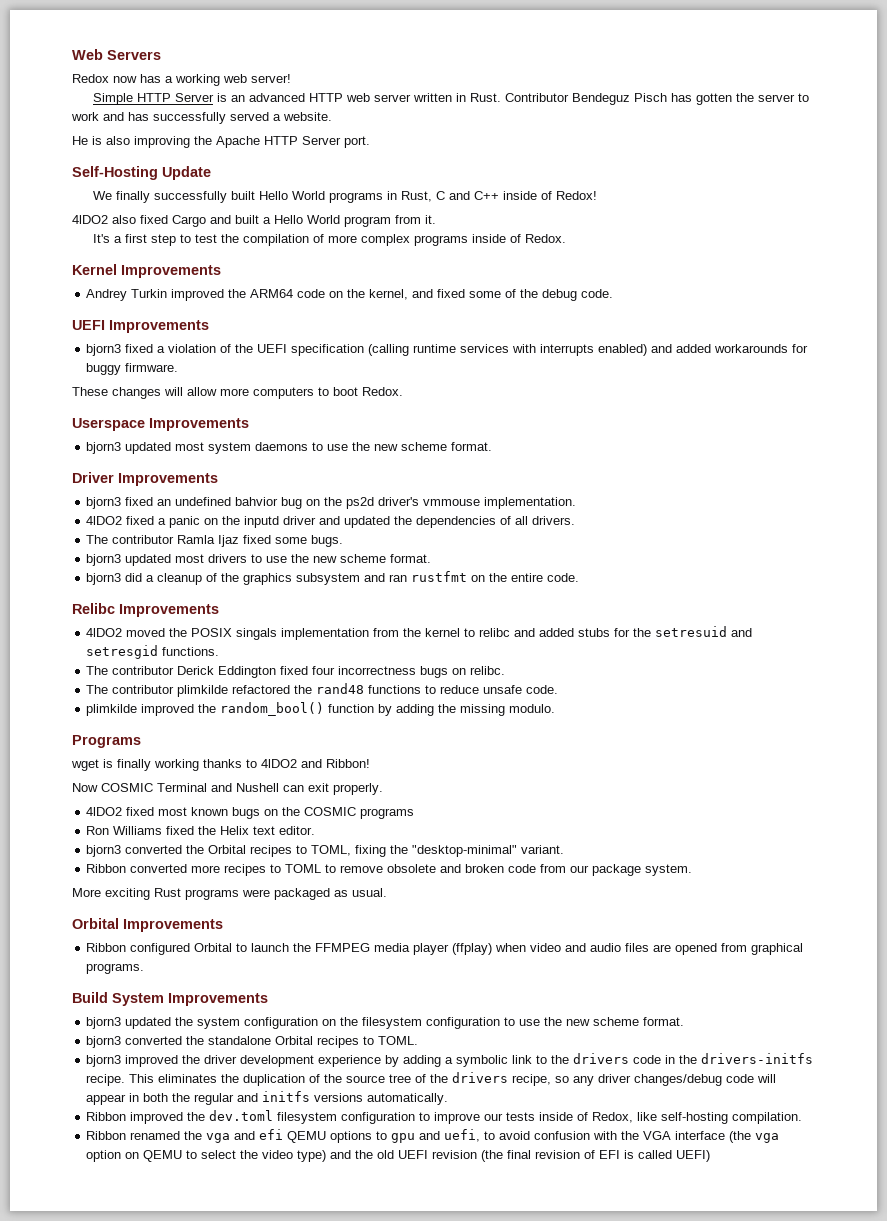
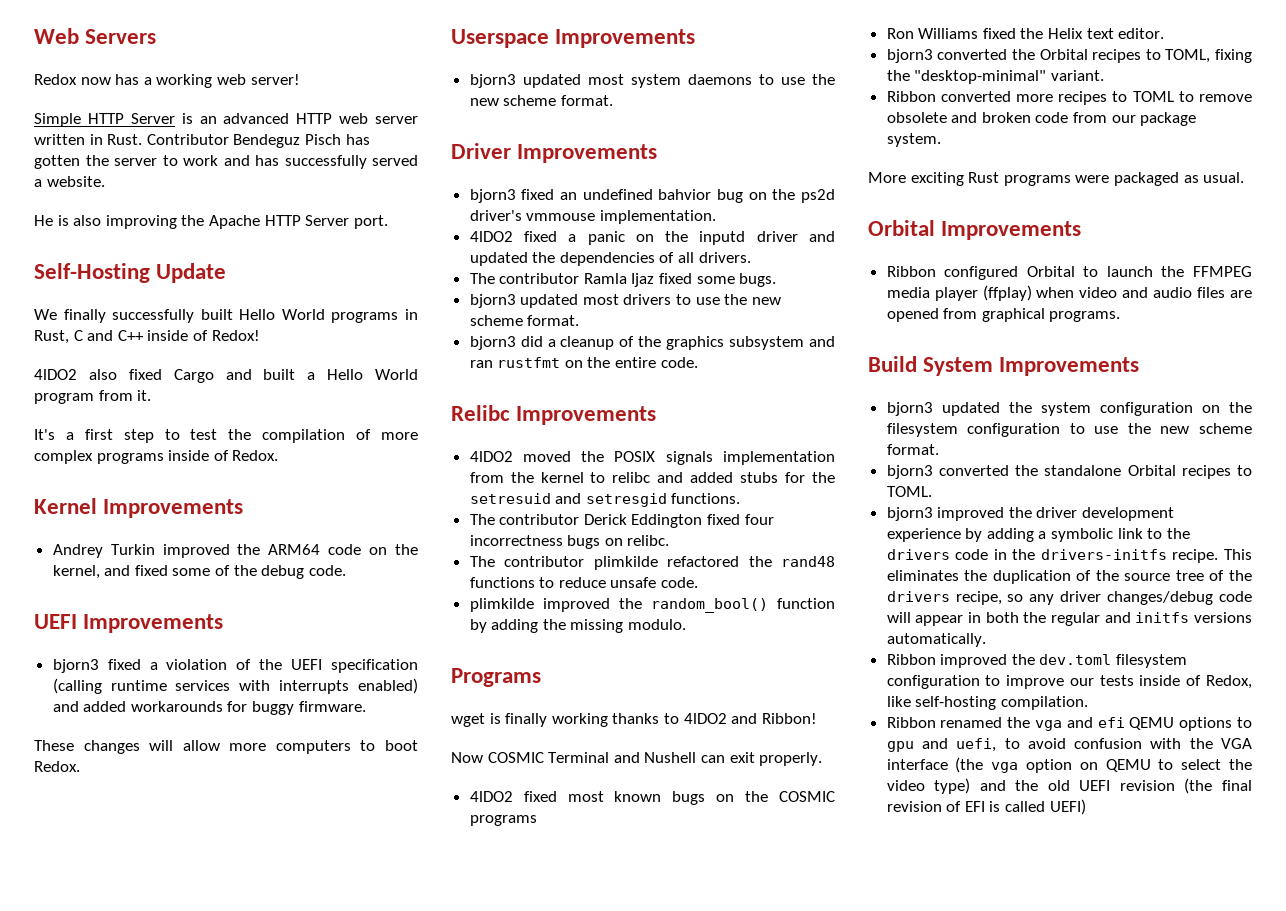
- 4lDO2 moved the POSIX singals implementation from the kernel to relibc and added stubs for the setresuid and setresgid functions.
+ 4lDO2 moved the POSIX signals implementation from the kernel to relibc and added stubs for the setresuid and setresgid functions.

